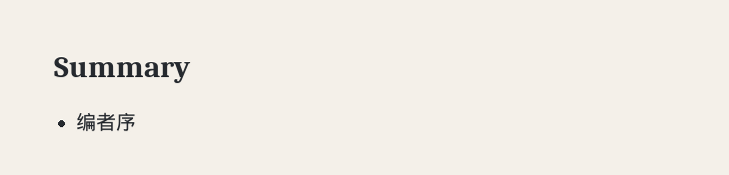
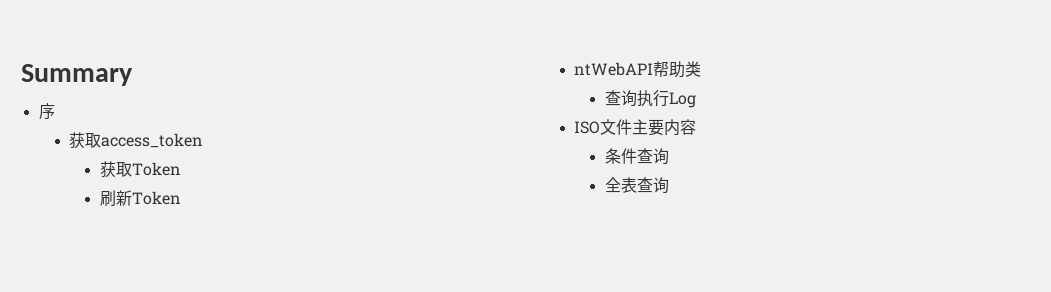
- 编者序
+ 序
+ 获取access_token
+ 获取Token
+ 刷新Token
+ ntWebAPI帮助类
+ 查询执行Log
+ ISO文件主要内容
+ 条件查询
+ 全表查询

